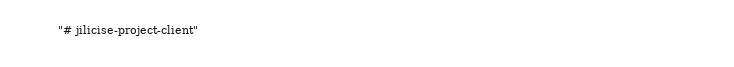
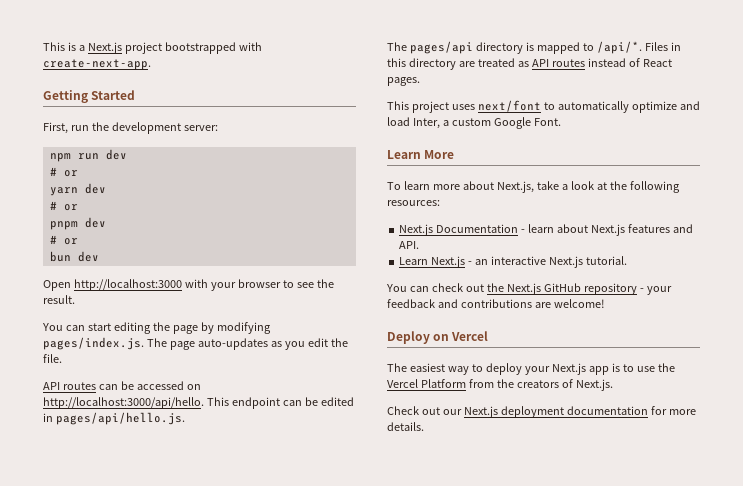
- "# jilicise-project-client"
+ This is a Next.js project bootstrapped with create-next-app.
+ Getting Started
+ First, run the development server:
+ npm run dev
+ # or
+ yarn dev
+ # or
+ pnpm dev
+ # or
+ bun dev
+ Open http://localhost:3000 with your browser to see the result.
+ You can start editing the page by modifying pages/index.js. The page auto-updates as you edit the file.
+ API routes can be accessed on http://localhost:3000/api/hello. This endpoint can be edited in pages/api/hello.js.
+ The pages/api directory is mapped to /api/*. Files in this directory are treated as API routes instead of React pages.
+ This project uses next/font to automatically optimize and load Inter, a custom Google Font.
+ Learn More
+ To learn more about Next.js, take a look at the following resources:
+ Next.js Documentation - learn about Next.js features and API.
+ Learn Next.js - an interactive Next.js tutorial.
+ You can check out the Next.js GitHub repository - your feedback and contributions are welcome!
+ Deploy on Vercel
+ The easiest way to deploy your Next.js app is to use the Vercel Platform from the creators of Next.js.
+ Check out our Next.js deployment documentation for more details.

